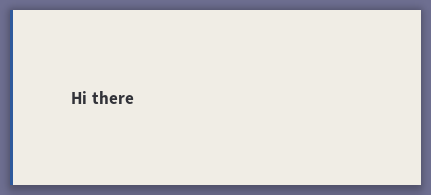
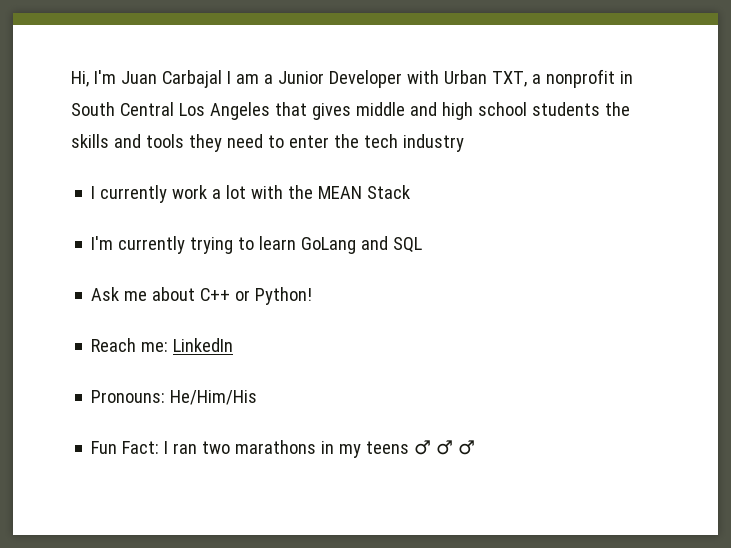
- Hi there
+ Hi, I'm Juan Carbajal I am a Junior Developer with Urban TXT, a nonprofit in South Central Los Angeles that gives middle and high school students the skills and tools they need to enter the tech industry
+ I currently work a lot with the MEAN Stack
+ I'm currently trying to learn GoLang and SQL
+ Ask me about C++ or Python!
+ Reach me: LinkedIn
+ Pronouns: He/Him/His
+ Fun Fact: I ran two marathons in my teens ♂ ♂ ♂

